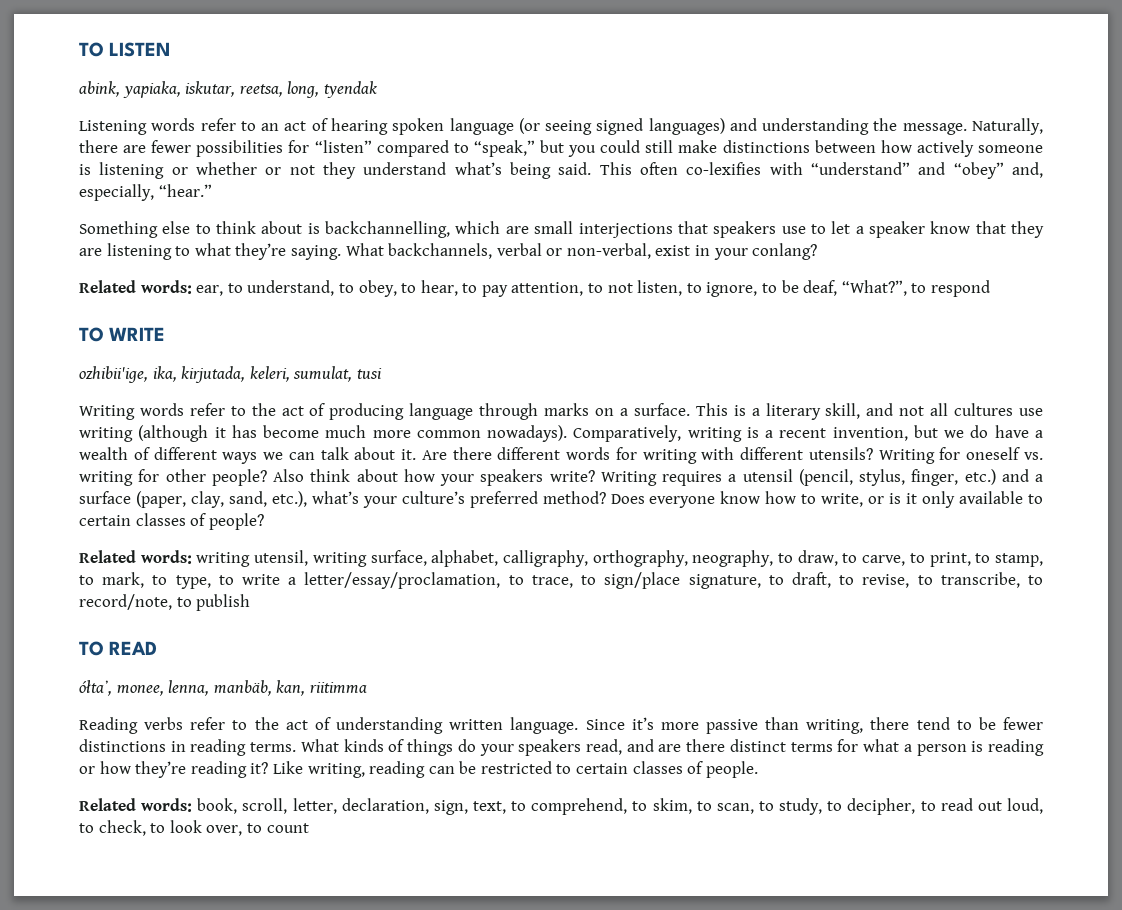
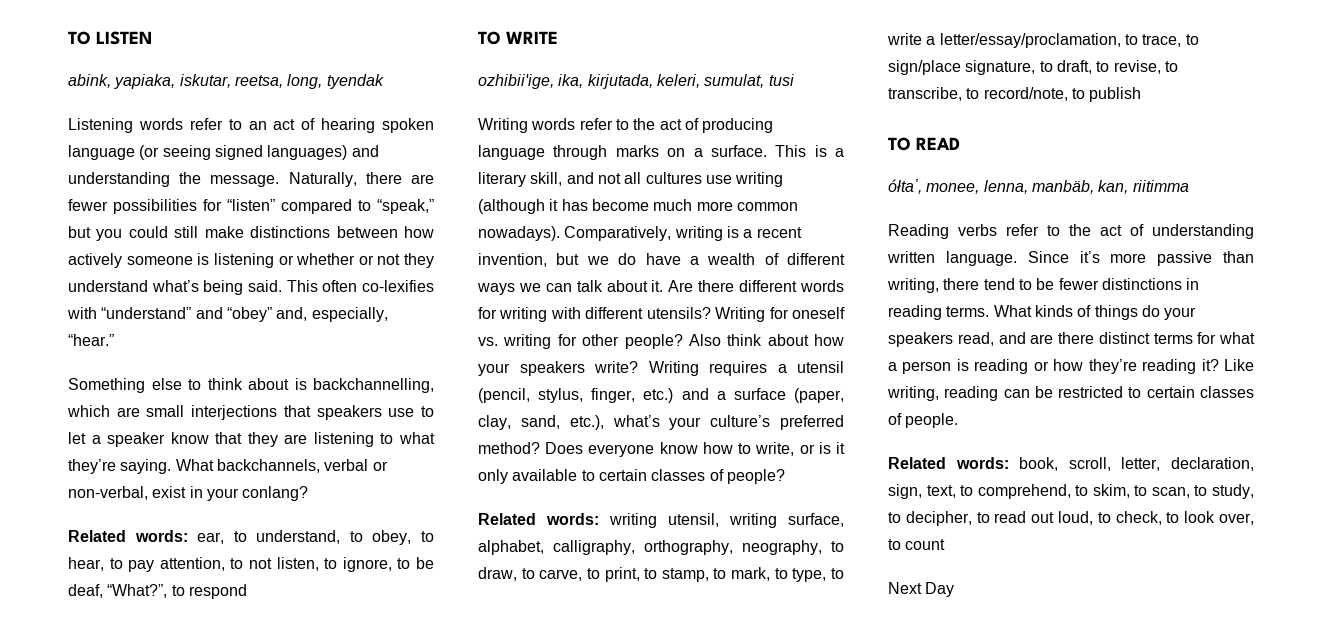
+ Next Day

